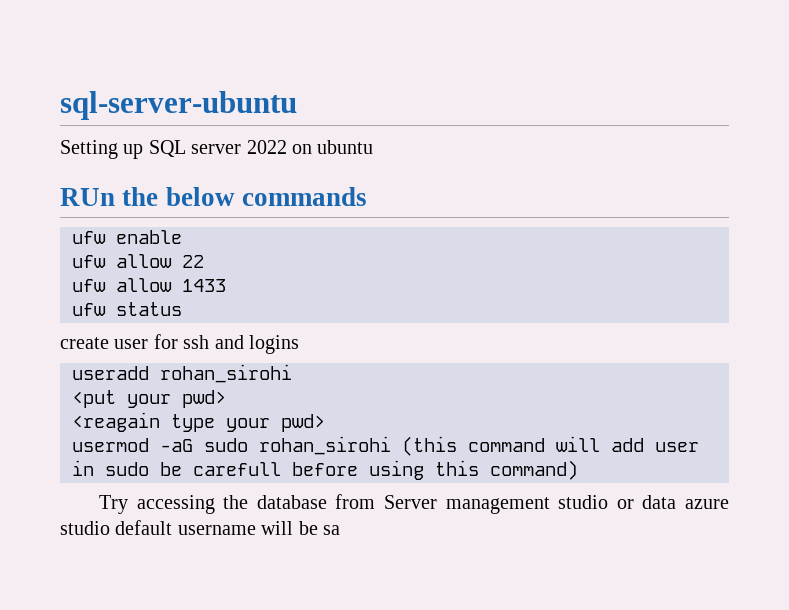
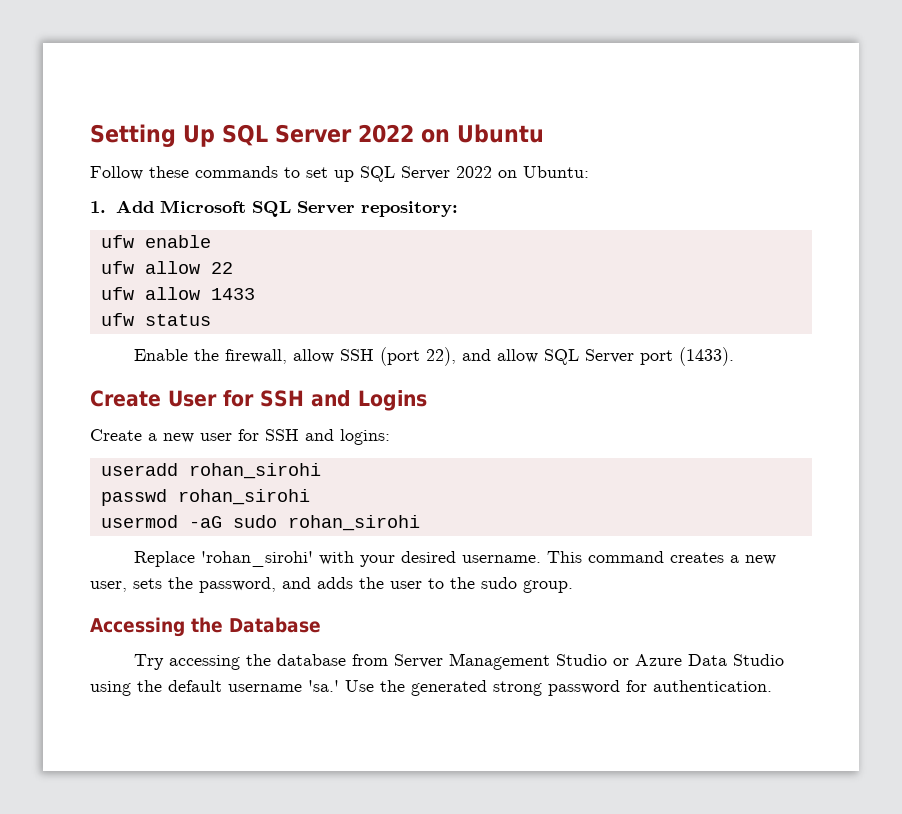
- sql-server-ubuntu
- Setting up SQL server 2022 on ubuntu
- RUn the below commands
+ Setting Up SQL Server 2022 on Ubuntu
+ Follow these commands to set up SQL Server 2022 on Ubuntu:
+ 1. Add Microsoft SQL Server repository:
- create user for ssh and logins
+ Enable the firewall, allow SSH (port 22), and allow SQL Server port (1433).
+ Create User for SSH and Logins
+ Create a new user for SSH and logins:
  useradd rohan_sirohi
- <put your pwd>
- <reagain type your pwd>
- usermod -aG sudo rohan_sirohi (this command will add user in sudo be carefull before using this command)
+ passwd rohan_sirohi
+ usermod -aG sudo rohan_sirohi
+ Replace 'rohan_sirohi' with your desired username. This command creates a new user, sets the password, and adds the user to the sudo group.
+ Accessing the Database
- Try accessing the database from Server management studio or data azure studio default username will be sa
+ Try accessing the database from Server Management Studio or Azure Data Studio using the default username 'sa.' Use the generated strong password for authentication.

